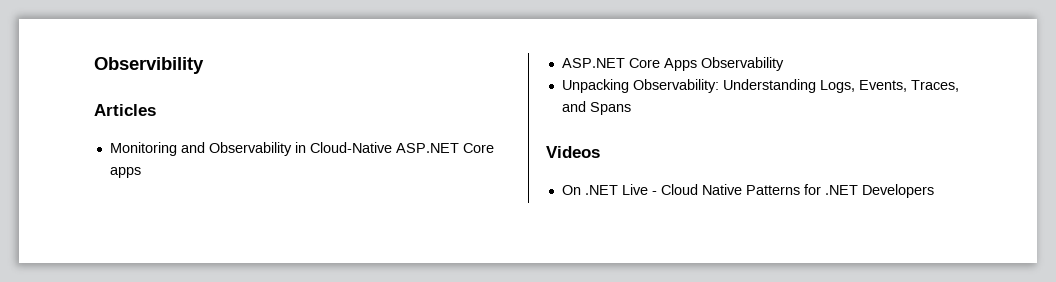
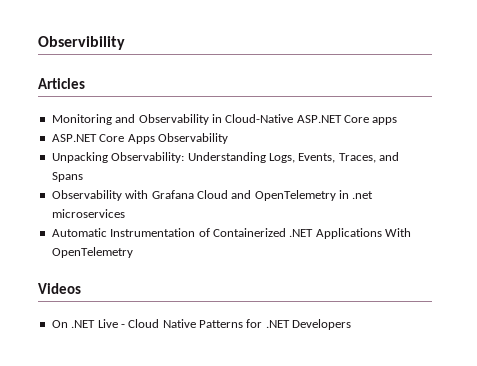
+ Observability with Grafana Cloud and OpenTelemetry in .net microservices
+ Automatic Instrumentation of Containerized .NET Applications With OpenTelemetry

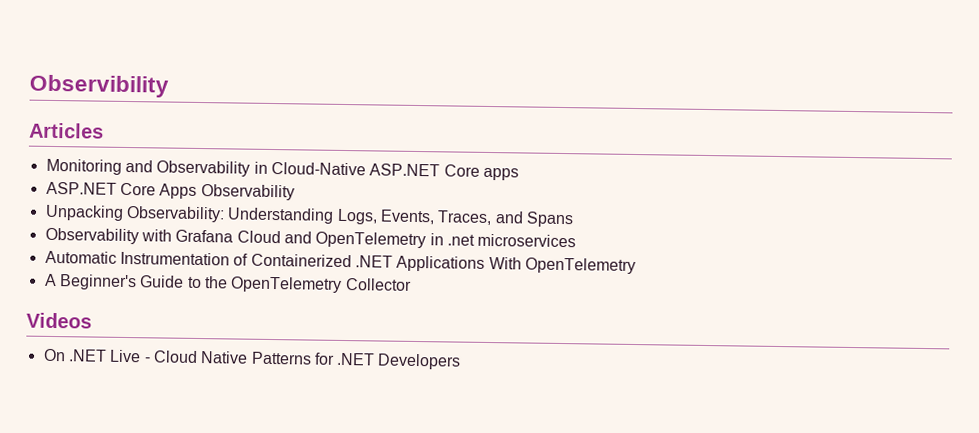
+ A Beginner's Guide to the OpenTelemetry Collector

